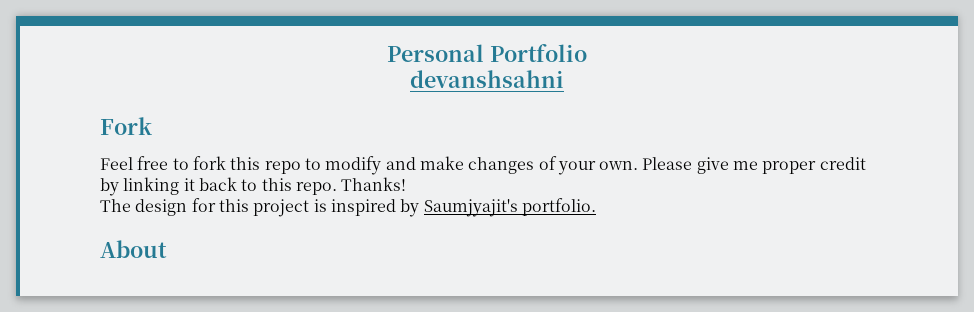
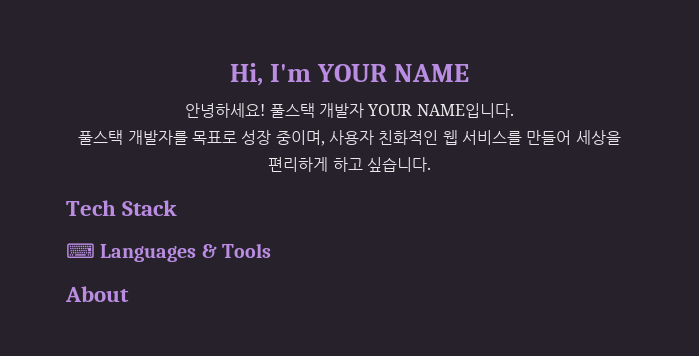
- Personal Portfolio
- devanshsahni
- Fork
- Feel free to fork this repo to modify and make changes of your own. Please give me proper credit by linking it back to this repo. Thanks!
- The design for this project is inspired by Saumjyajit's portfolio.
+ Hi, I'm YOUR NAME
+ 안녕하세요! 풀스택 개발자 YOUR NAME입니다.
+ 풀스택 개발자를 목표로 성장 중이며, 사용자 친화적인 웹 서비스를 만들어 세상을 편리하게 하고 싶습니다.
+ Tech Stack
+ ⌨ Languages & Tools

